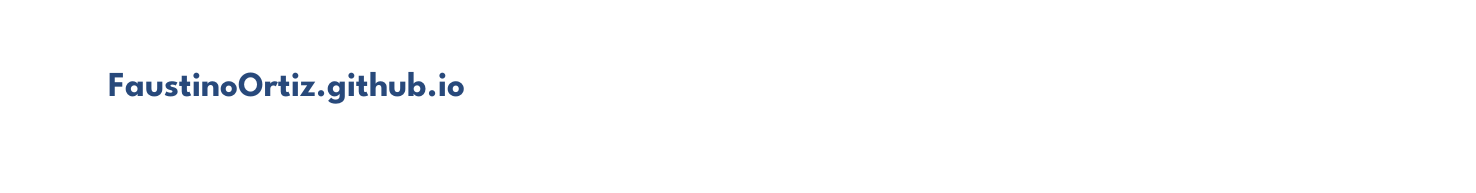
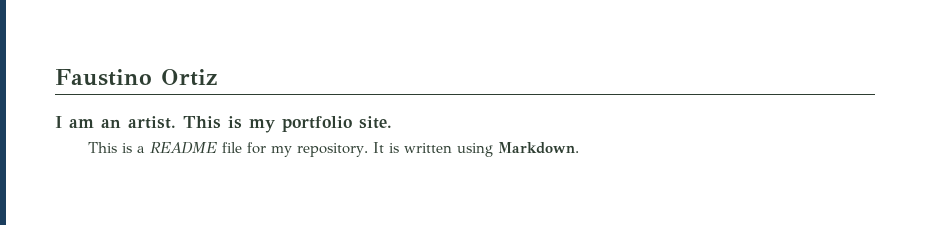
- FaustinoOrtiz.github.io
+ Faustino Ortiz
+ I am an artist. This is my portfolio site.
+ This is a README file for my repository. It is written using Markdown.

